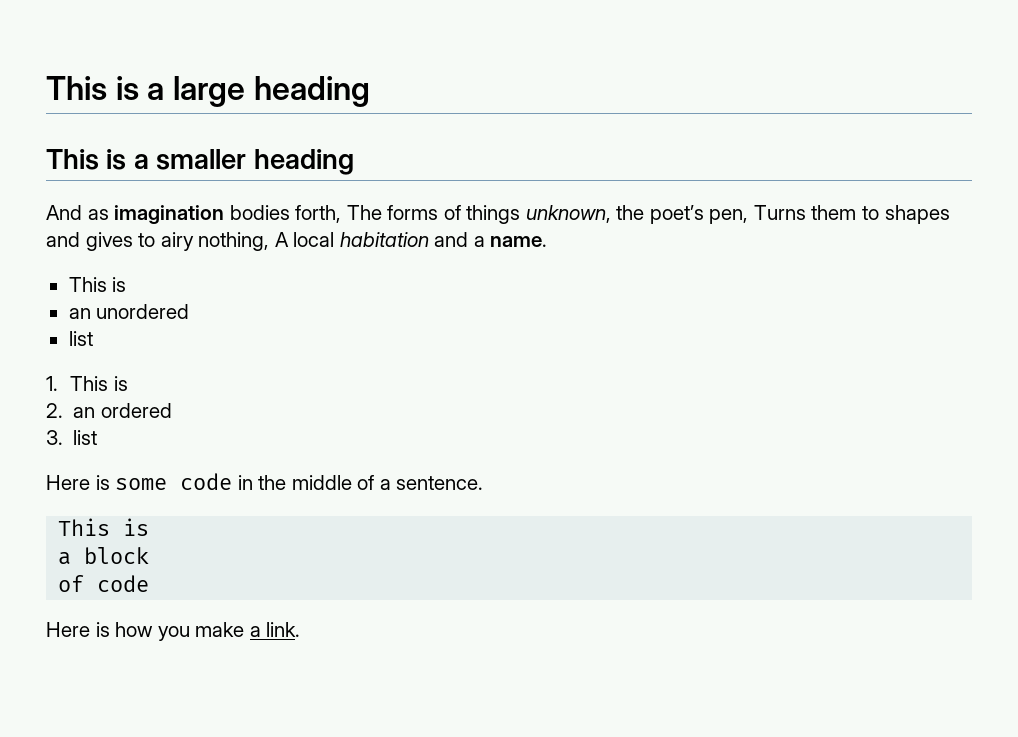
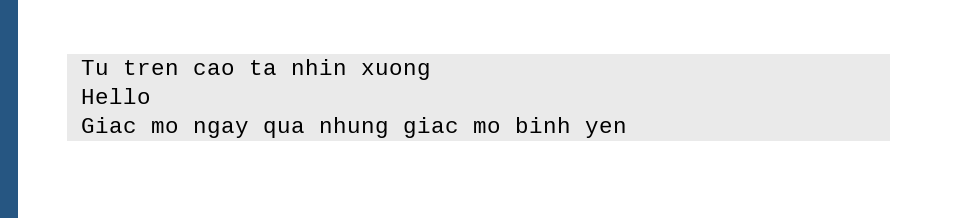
- This is a large heading
- This is a smaller heading
- And as imagination bodies forth, The forms of things unknown, the poet’s pen, Turns them to shapes and gives to airy nothing, A local habitation and a name.
- This is
- an unordered
- list
- 1. This is
- 2. an ordered
- 3. list
- Here is some code in the middle of a sentence.
- This is
- a block
- of code
- Here is how you make a link.
+ Tu tren cao ta nhin xuong
+ Hello
+ Giac mo ngay qua nhung giac mo binh yen

